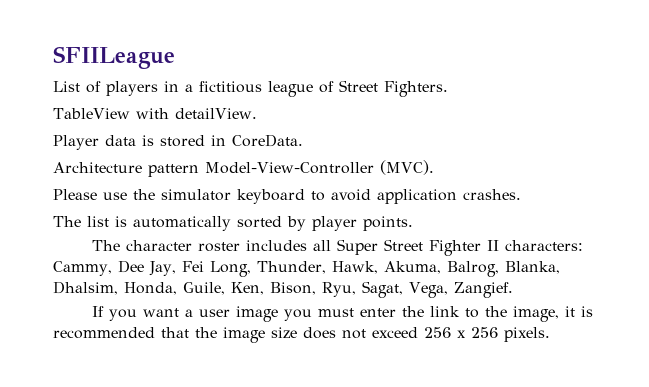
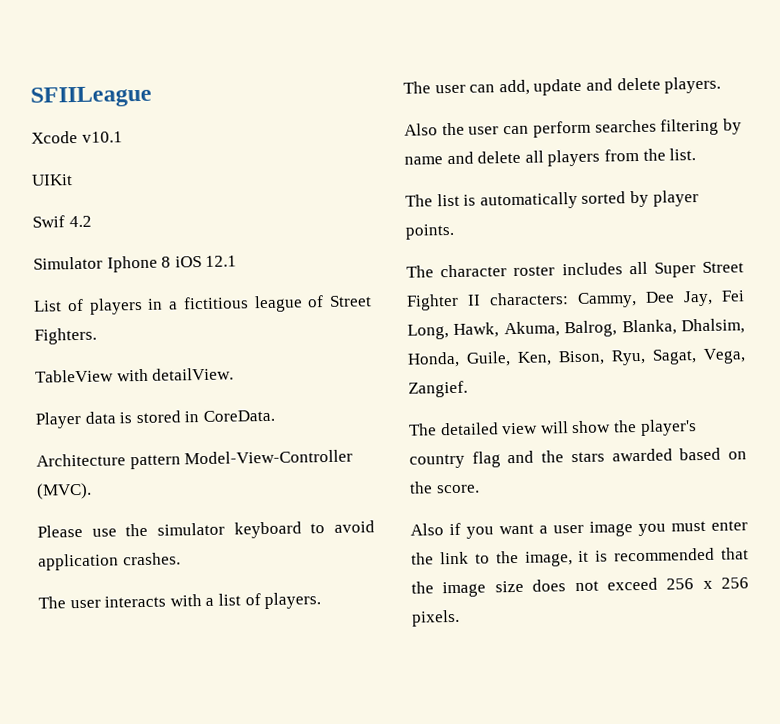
+ Xcode v10.1
+ UIKit
+ Swif 4.2
+ Simulator Iphone 8 iOS 12.1
+ The user interacts with a list of players.
+ The user can add, update and delete players.
+ Also the user can perform searches filtering by name and delete all players from the list.
- The character roster includes all Super Street Fighter II characters: Cammy, Dee Jay, Fei Long, Thunder, Hawk, Akuma, Balrog, Blanka, Dhalsim, Honda, Guile, Ken, Bison, Ryu, Sagat, Vega, Zangief.
+ The character roster includes all Super Street Fighter II characters: Cammy, Dee Jay, Fei Long, Hawk, Akuma, Balrog, Blanka, Dhalsim, Honda, Guile, Ken, Bison, Ryu, Sagat, Vega, Zangief.
- If you want a user image you must enter the link to the image, it is recommended that the image size does not exceed 256 x 256 pixels.
+ The detailed view will show the player's country flag and the stars awarded based on the score.
+ Also if you want a user image you must enter the link to the image, it is recommended that the image size does not exceed 256 x 256 pixels.

